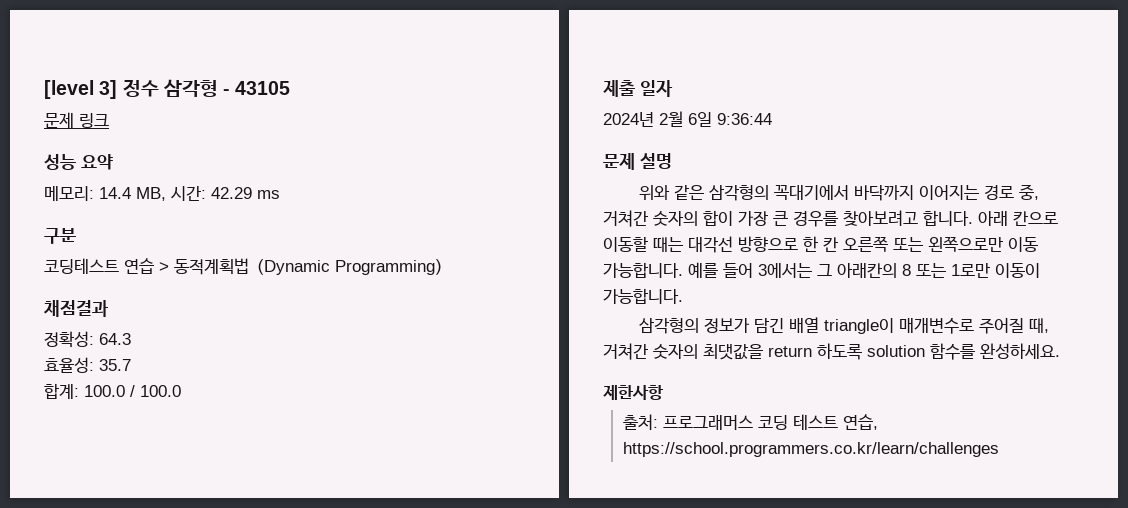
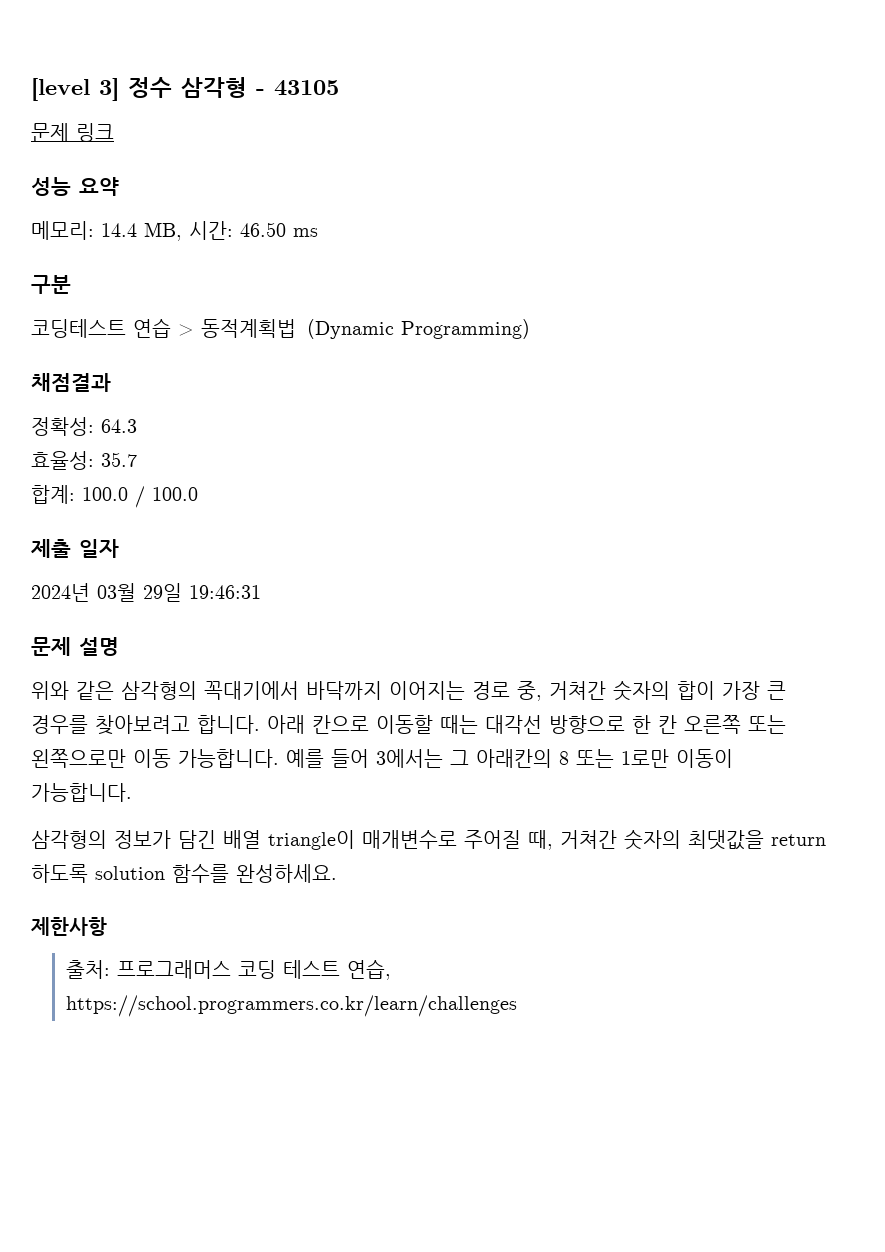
- 메모리: 14.4 MB, 시간: 42.29 ms
+ 메모리: 14.4 MB, 시간: 46.50 ms
- 2024년 2월 6일 9:36:44
+ 2024년 03월 29일 19:46:31

